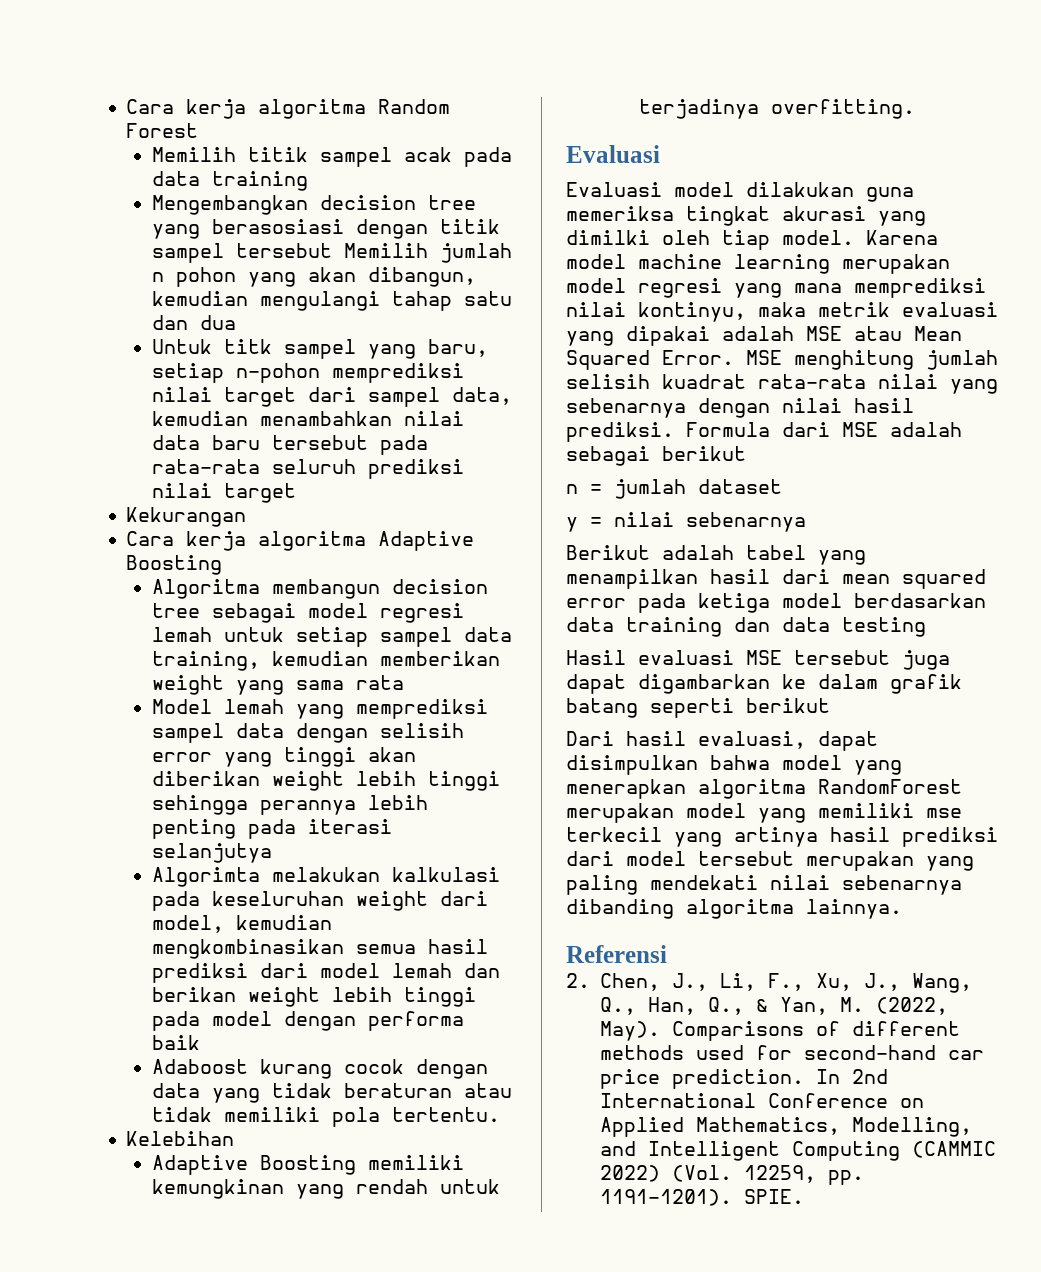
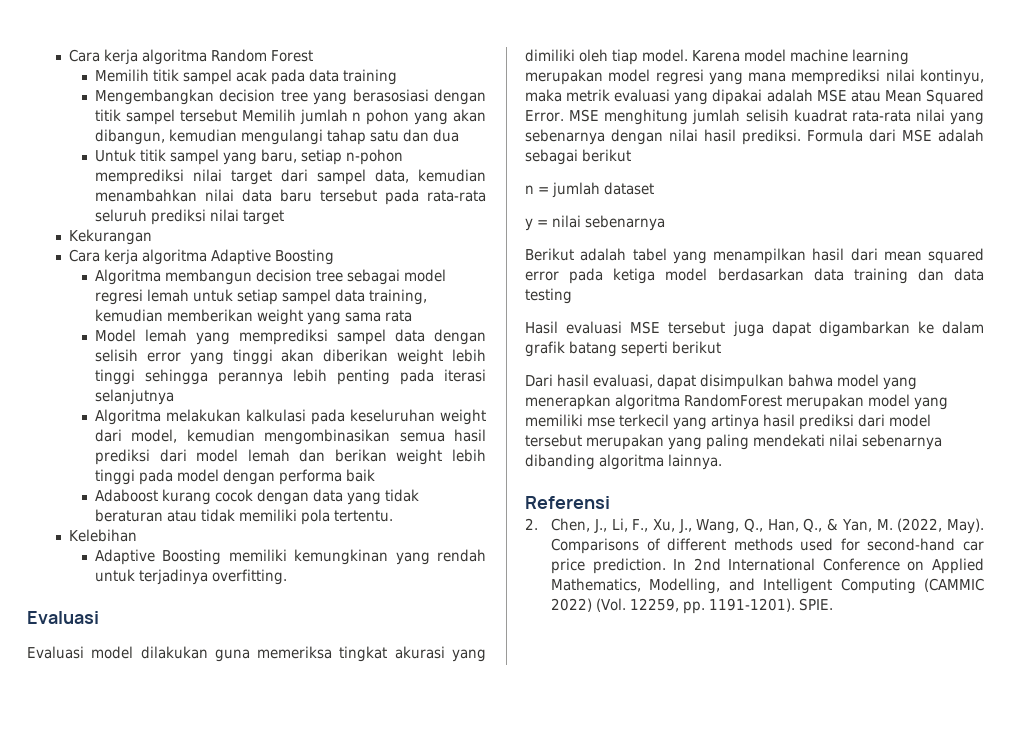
- Untuk titk sampel yang baru, setiap n-pohon memprediksi nilai target dari sampel data, kemudian menambahkan nilai data baru tersebut pada rata-rata seluruh prediksi nilai target
+ Untuk titik sampel yang baru, setiap n-pohon memprediksi nilai target dari sampel data, kemudian menambahkan nilai data baru tersebut pada rata-rata seluruh prediksi nilai target
- Model lemah yang memprediksi sampel data dengan selisih error yang tinggi akan diberikan weight lebih tinggi sehingga perannya lebih penting pada iterasi selanjutya
- Algorimta melakukan kalkulasi pada keseluruhan weight dari model, kemudian mengkombinasikan semua hasil prediksi dari model lemah dan berikan weight lebih tinggi pada model dengan performa baik
+ Model lemah yang memprediksi sampel data dengan selisih error yang tinggi akan diberikan weight lebih tinggi sehingga perannya lebih penting pada iterasi selanjutnya
+ Algoritma melakukan kalkulasi pada keseluruhan weight dari model, kemudian mengombinasikan semua hasil prediksi dari model lemah dan berikan weight lebih tinggi pada model dengan performa baik
- Evaluasi model dilakukan guna memeriksa tingkat akurasi yang dimilki oleh tiap model.
+ Evaluasi model dilakukan guna memeriksa tingkat akurasi yang dimiliki oleh tiap model.

